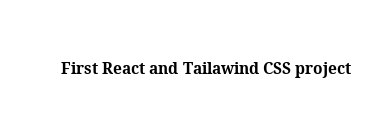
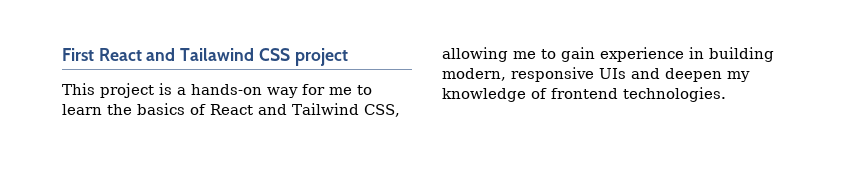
+ This project is a hands-on way for me to learn the basics of React and Tailwind CSS, allowing me to gain experience in building modern, responsive UIs and deepen my knowledge of frontend technologies.

